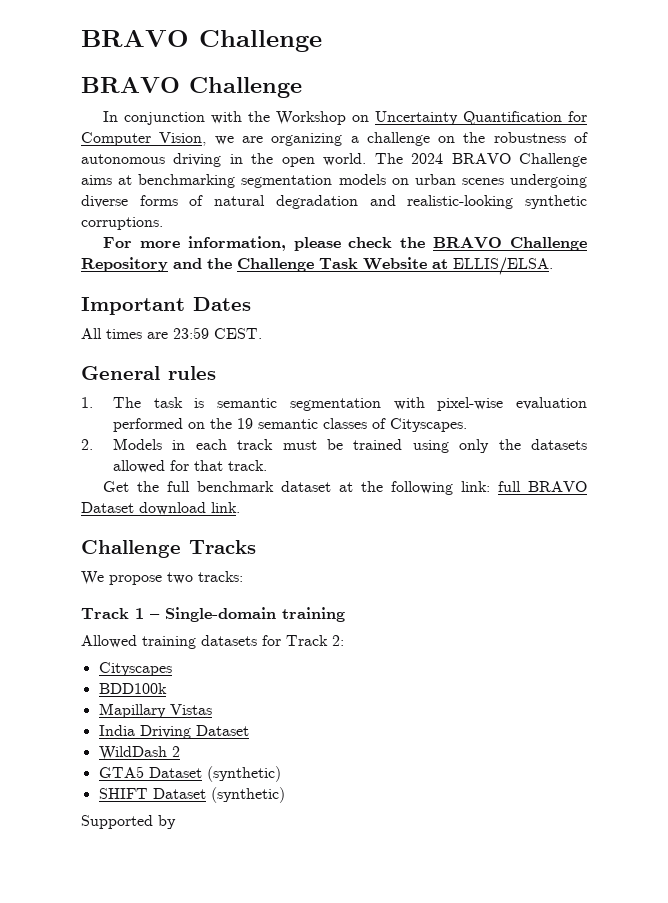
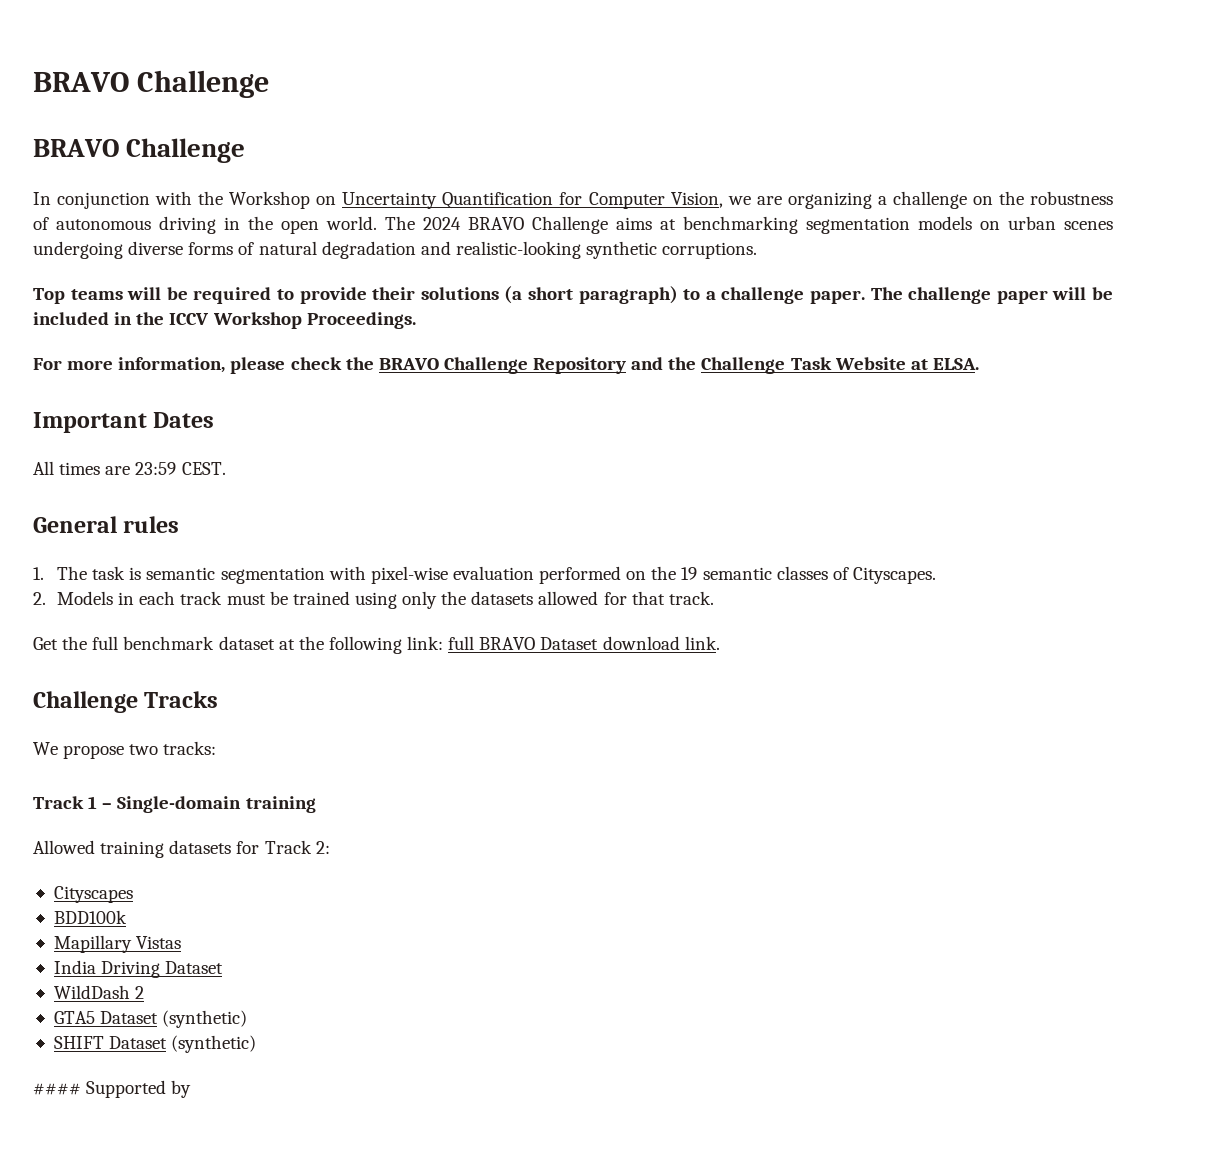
+ Top teams will be required to provide their solutions (a short paragraph) to a challenge paper. The challenge paper will be included in the ICCV Workshop Proceedings.
- For more information, please check the BRAVO Challenge Repository and the Challenge Task Website at ELLIS/ELSA.
+ For more information, please check the BRAVO Challenge Repository and the Challenge Task Website at ELSA.
- Supported by
+ #### Supported by

